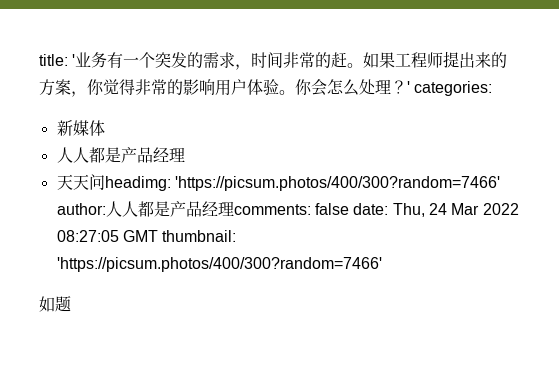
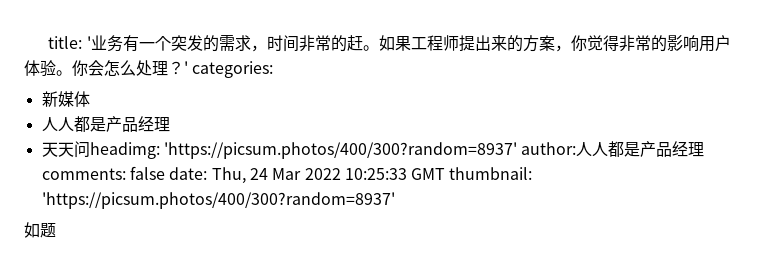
- 天天问headimg: 'https://picsum.photos/400/300?random=7466' author:人人都是产品经理comments: false date: Thu, 24 Mar 2022 08:27:05 GMT thumbnail: 'https://picsum.photos/400/300?random=7466'
+ 天天问headimg: 'https://picsum.photos/400/300?random=8937' author:人人都是产品经理comments: false date: Thu, 24 Mar 2022 10:25:33 GMT thumbnail: 'https://picsum.photos/400/300?random=8937'

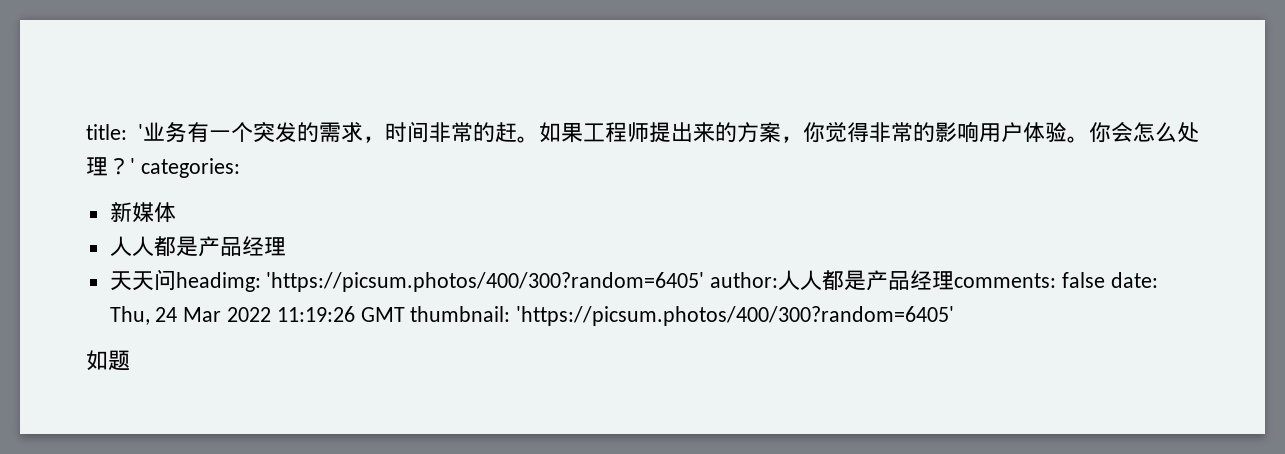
- 天天问headimg: 'https://picsum.photos/400/300?random=8937' author:人人都是产品经理comments: false date: Thu, 24 Mar 2022 10:25:33 GMT thumbnail: 'https://picsum.photos/400/300?random=8937'
+ 天天问headimg: 'https://picsum.photos/400/300?random=6405' author:人人都是产品经理comments: false date: Thu, 24 Mar 2022 11:19:26 GMT thumbnail: 'https://picsum.photos/400/300?random=6405'

